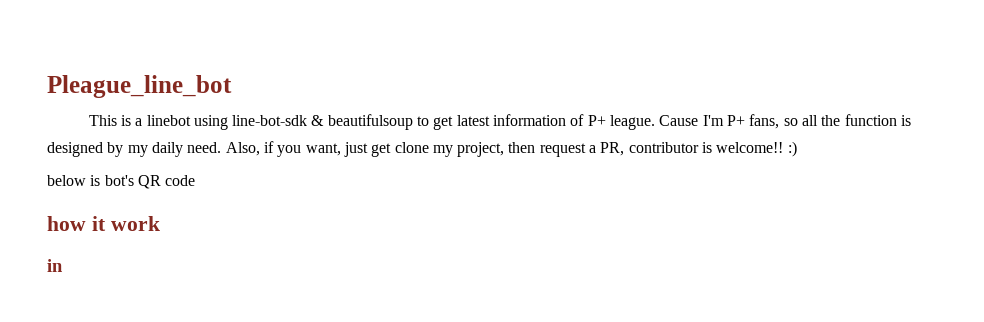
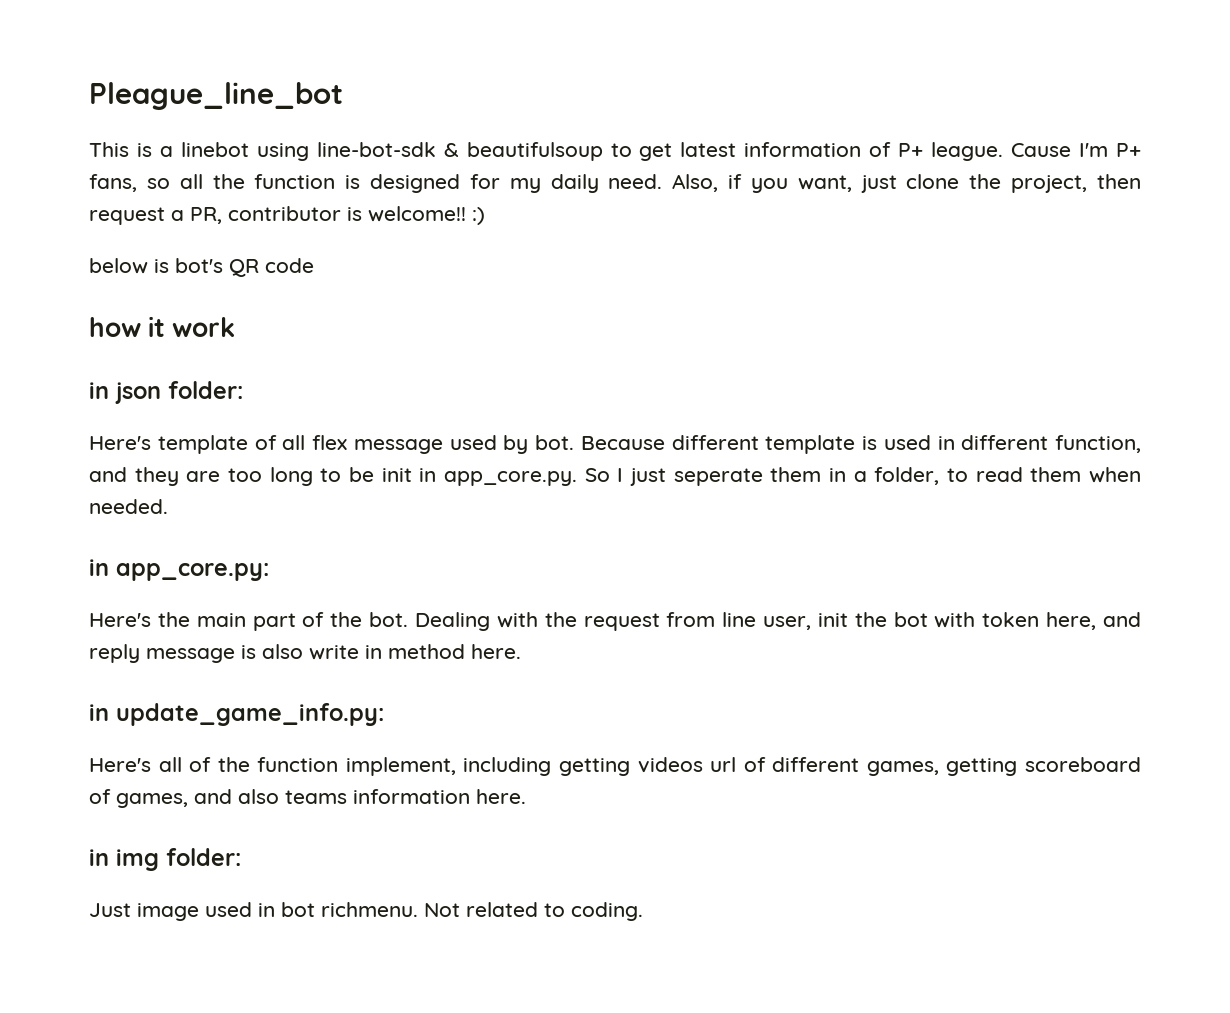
- Cause I'm P+ fans, so all the function is designed by my daily need.
+ Cause I'm P+ fans, so all the function is designed for my daily need.
- Also, if you want, just get clone my project, then request a PR, contributor is welcome!! :)
+ Also, if you want, just clone the project, then request a PR, contributor is welcome!! :)
- in
+ in json folder:
+ Here's template of all flex message used by bot. Because different template is used in different function, and they are too long to be init in app_core.py. So I just seperate them in a folder, to read them when needed.
+ in app_core.py:
+ Here's the main part of the bot. Dealing with the request from line user, init the bot with token here, and reply message is also write in method here.
+ in update_game_info.py:
+ Here's all of the function implement, including getting videos url of different games, getting scoreboard of games, and also teams information here.
+ in img folder:
+ Just image used in bot richmenu. Not related to coding.

